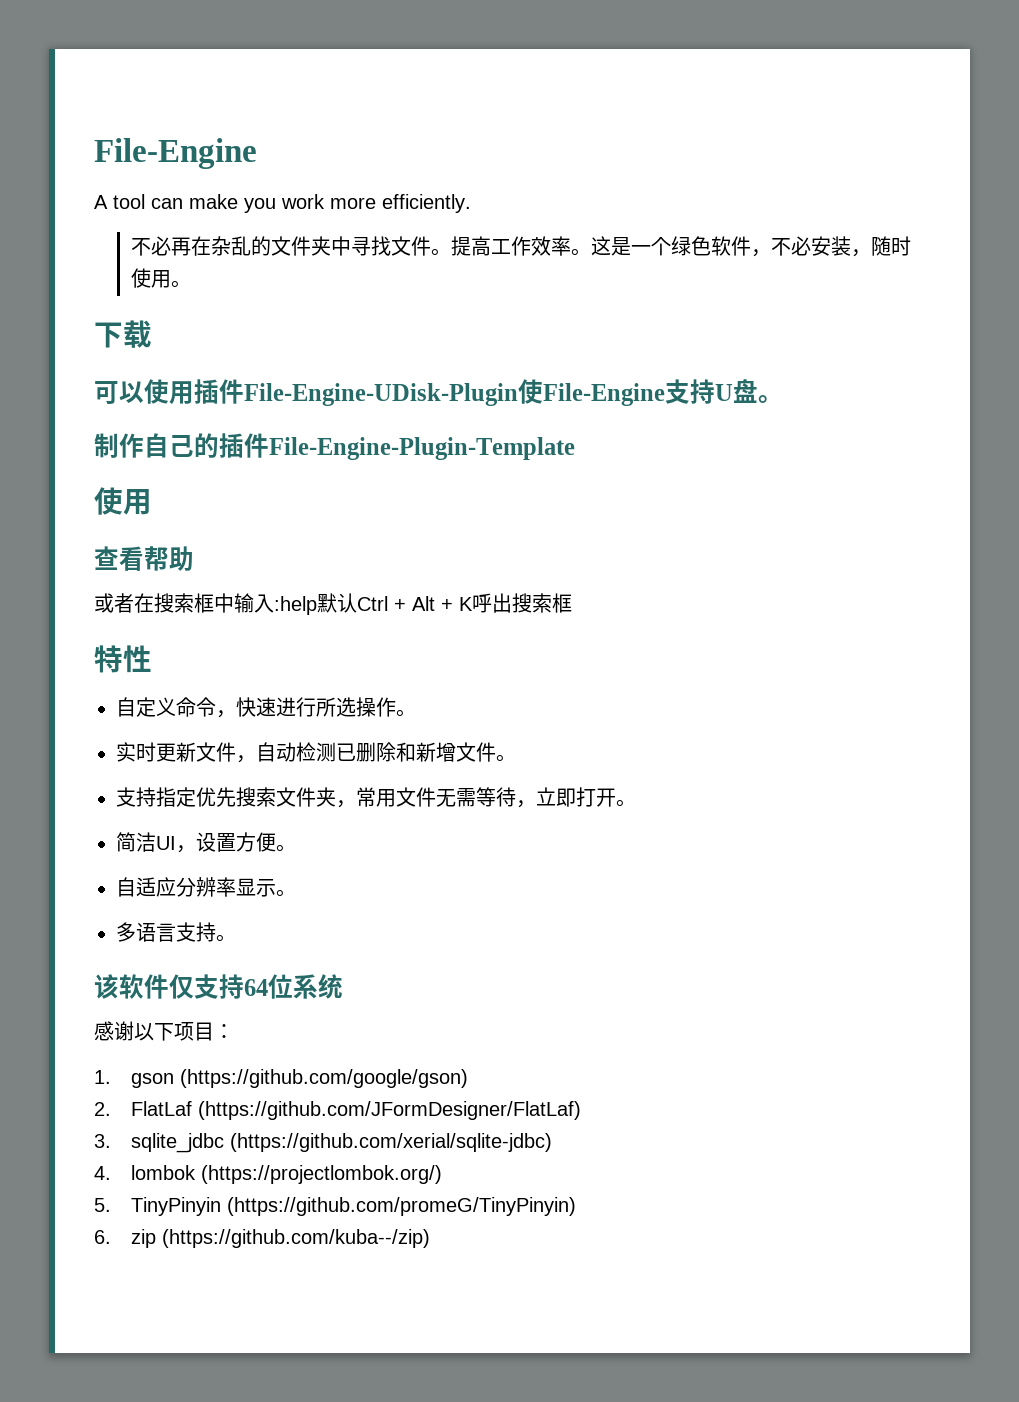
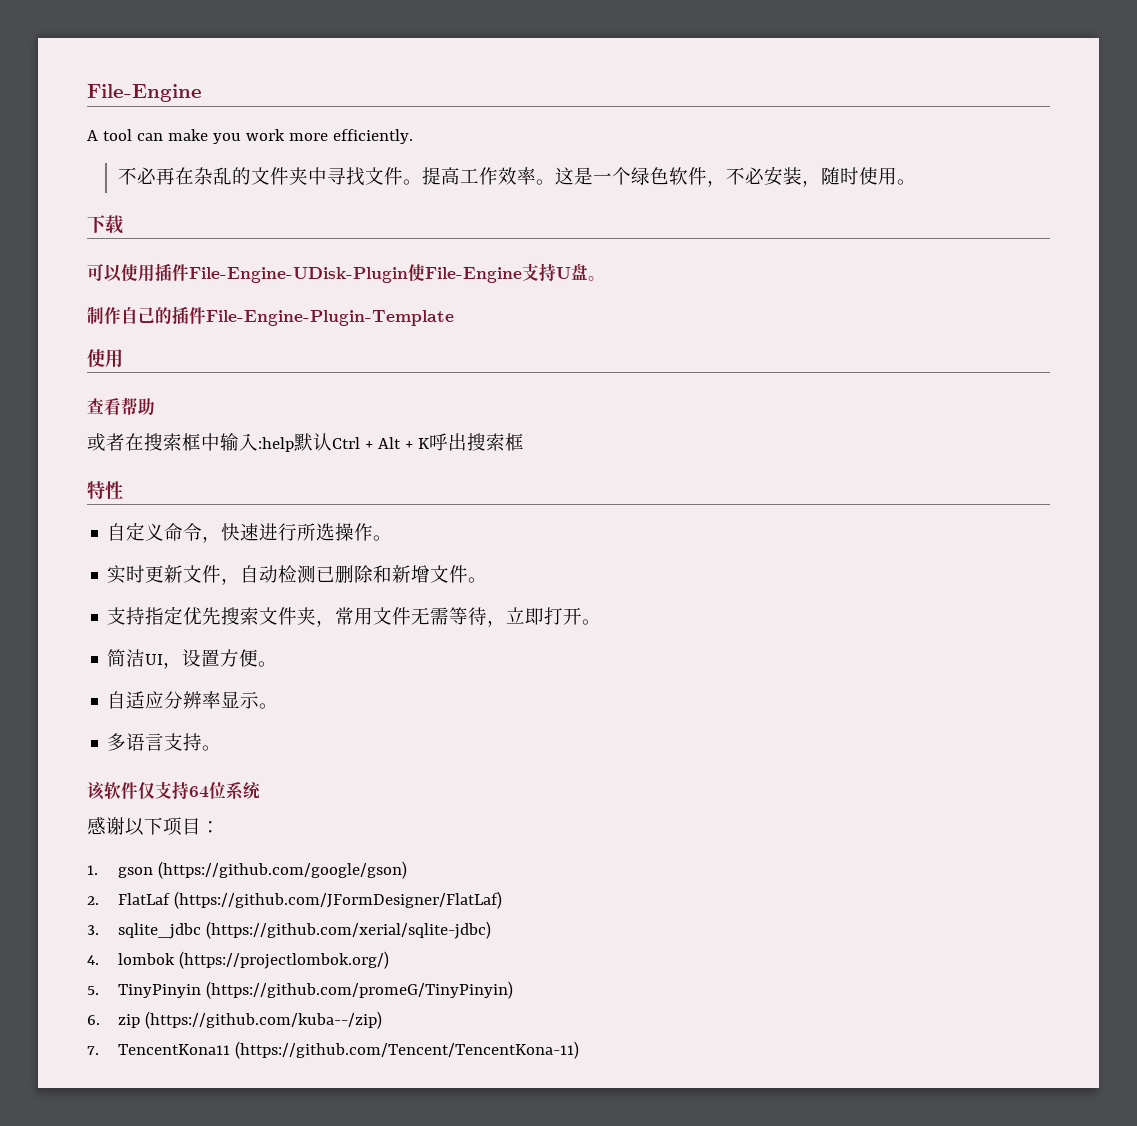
+ 7. TencentKona11 (https://github.com/Tencent/TencentKona-11)

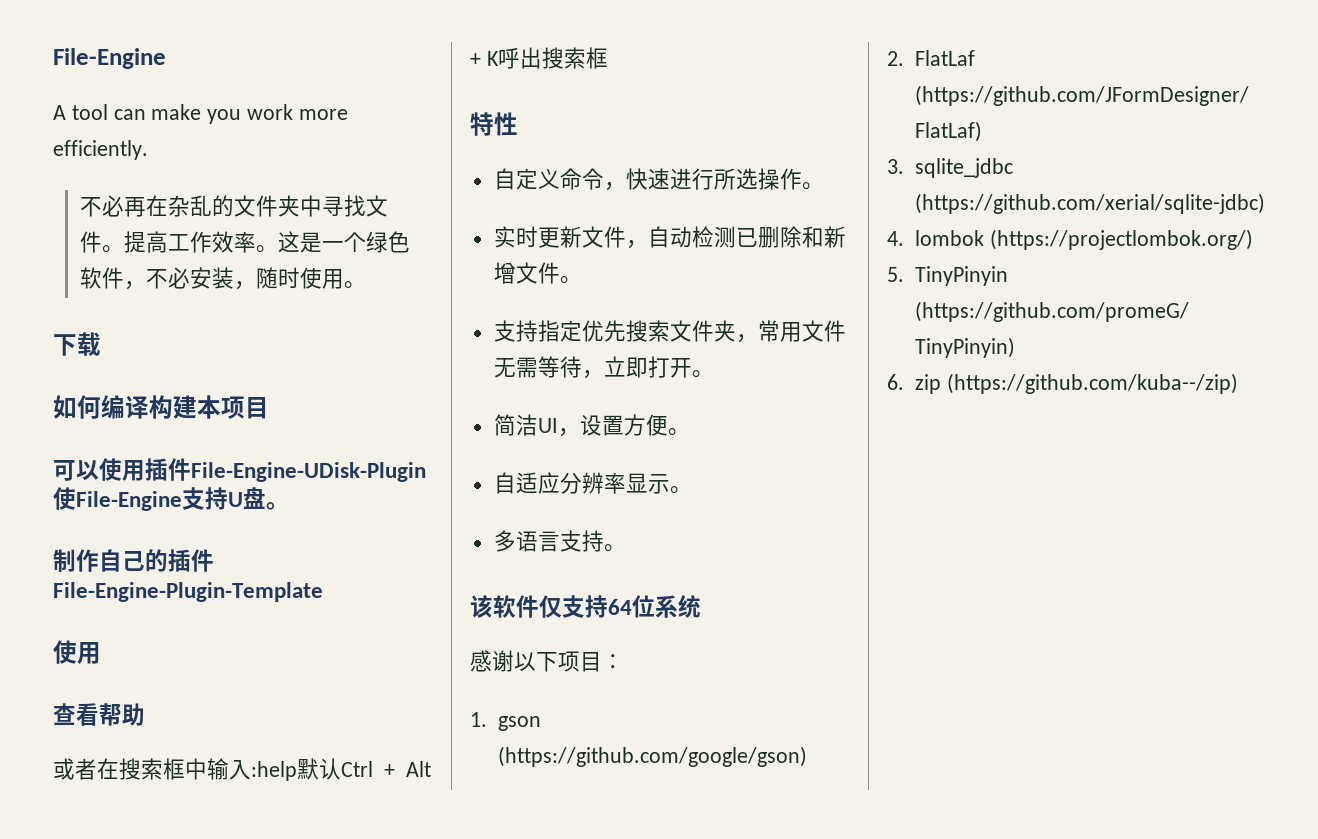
+ 如何编译构建本项目
- 7. TencentKona11 (https://github.com/Tencent/TencentKona-11)

